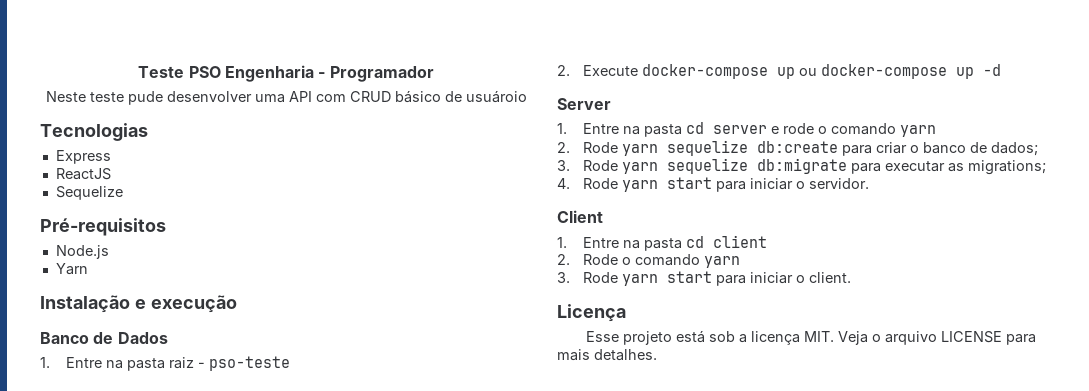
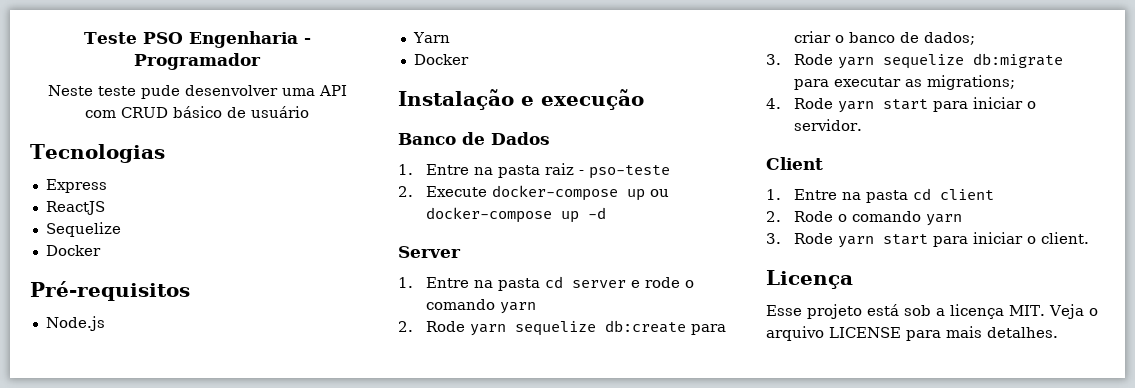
- Neste teste pude desenvolver uma API com CRUD básico de usuároio
+ Neste teste pude desenvolver uma API com CRUD básico de usuário
  Sequelize
+ Docker
  Yarn
+ Docker

